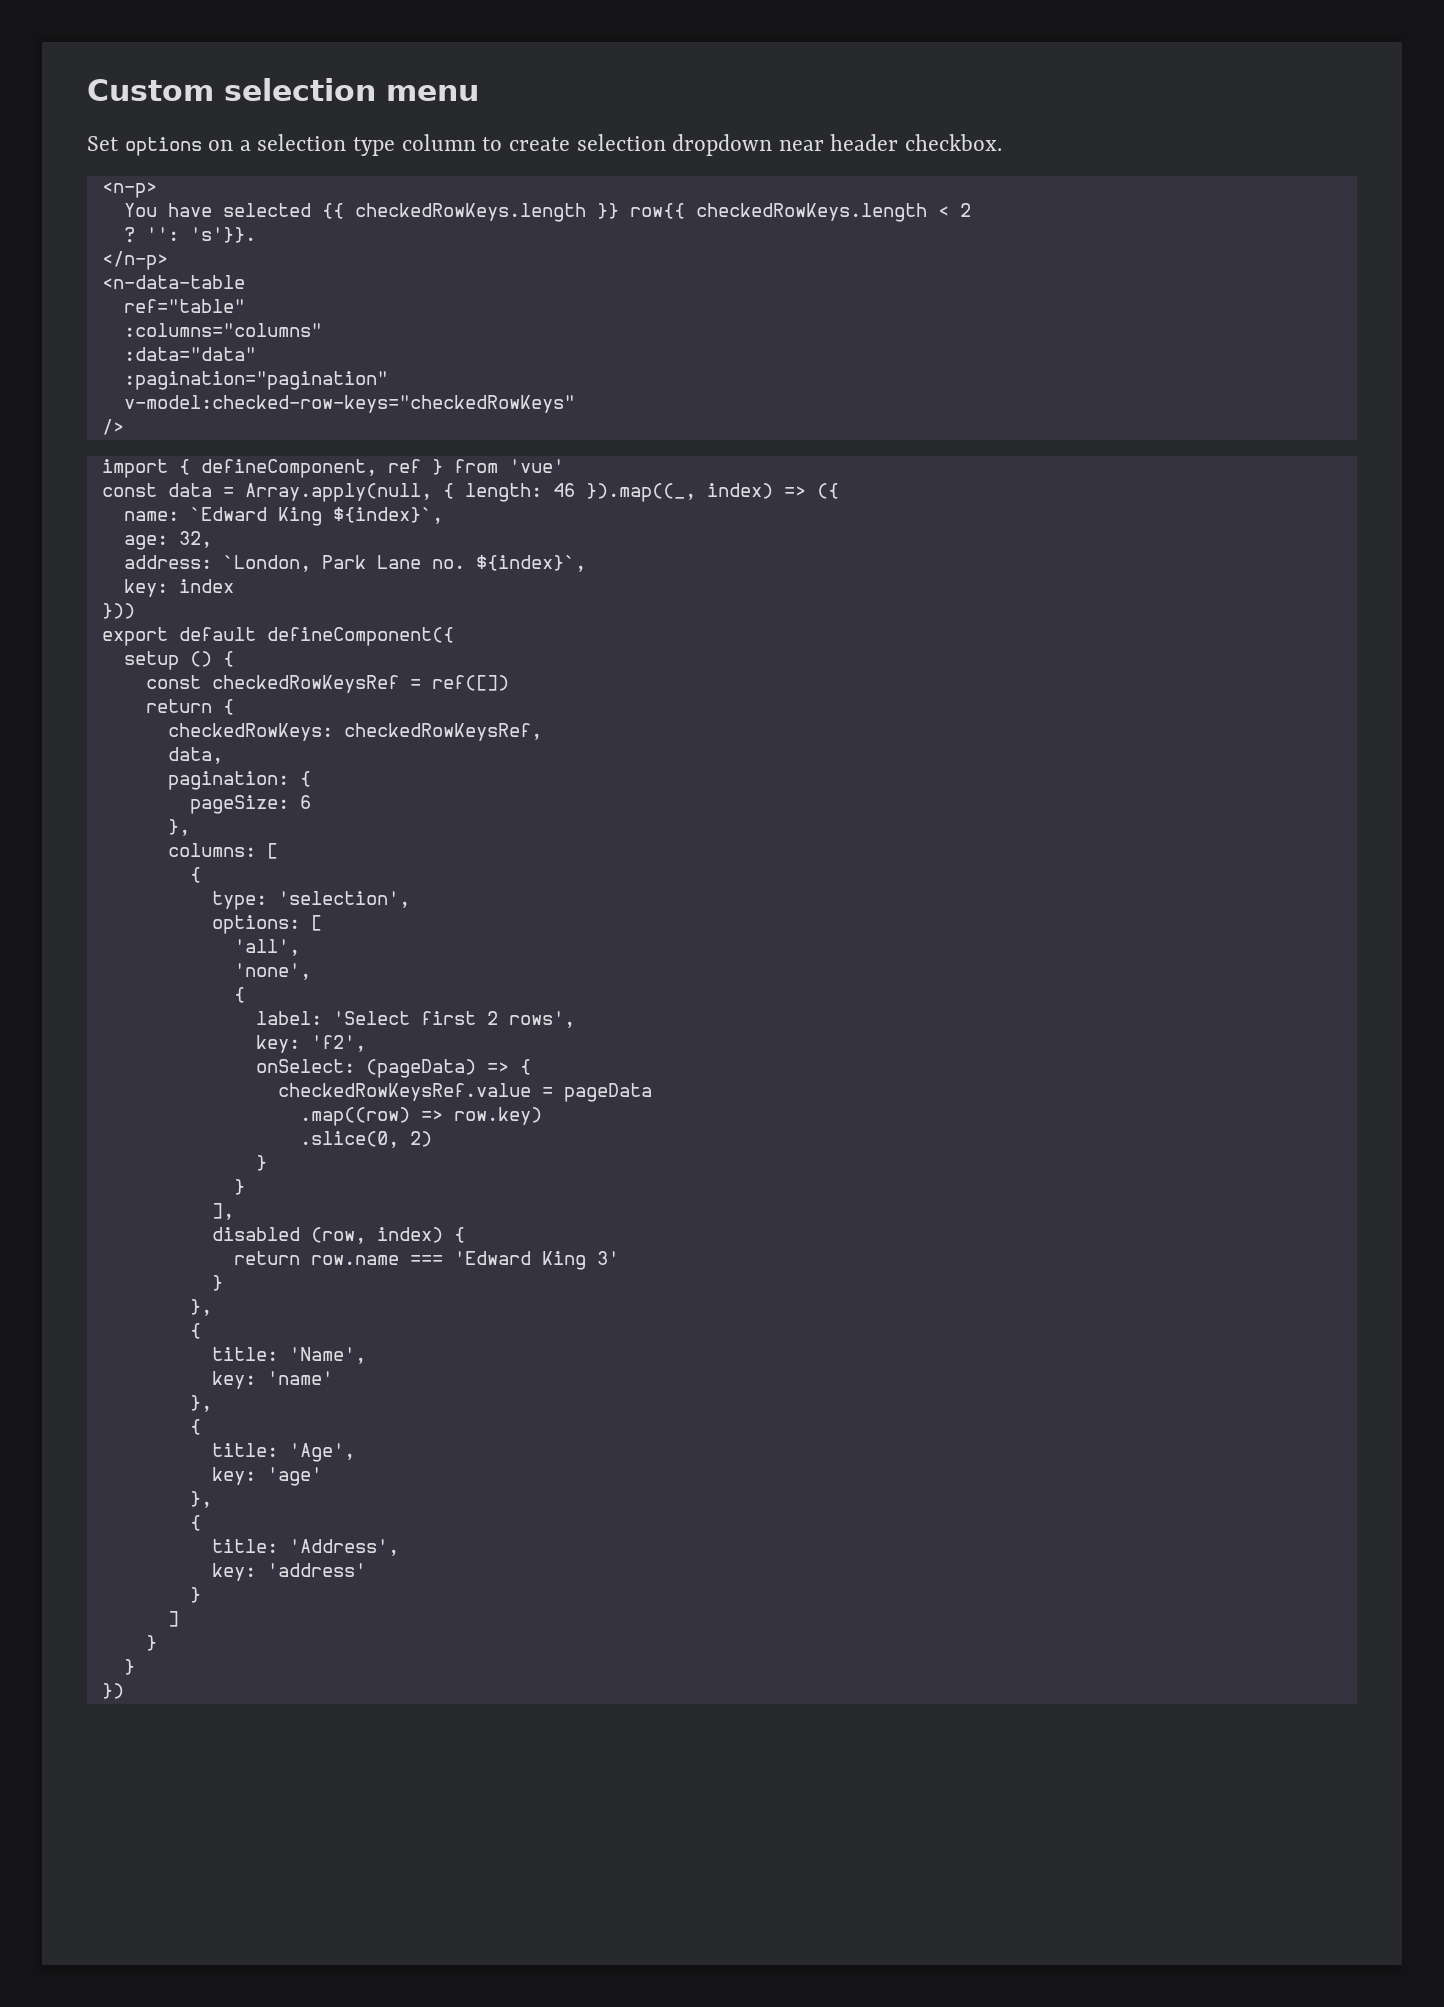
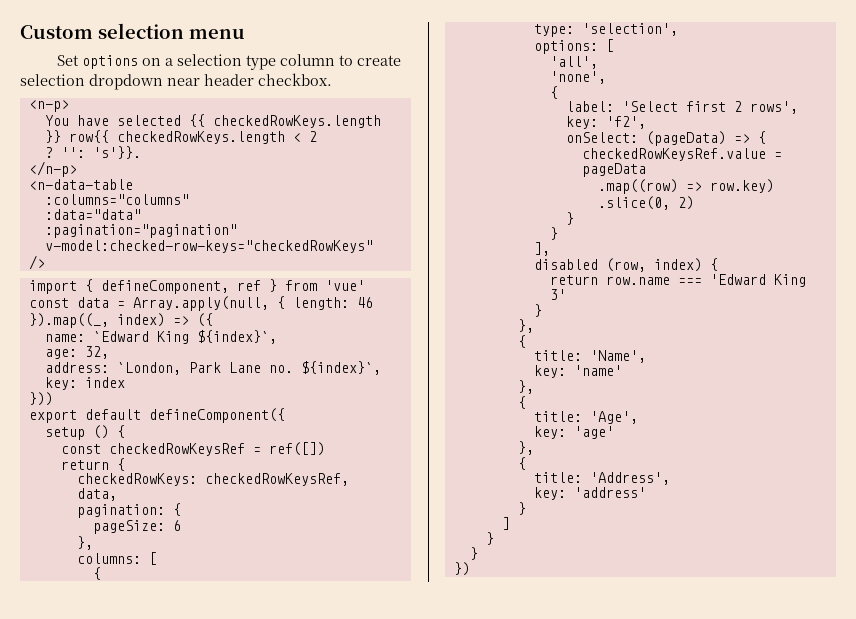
- ref="table"

